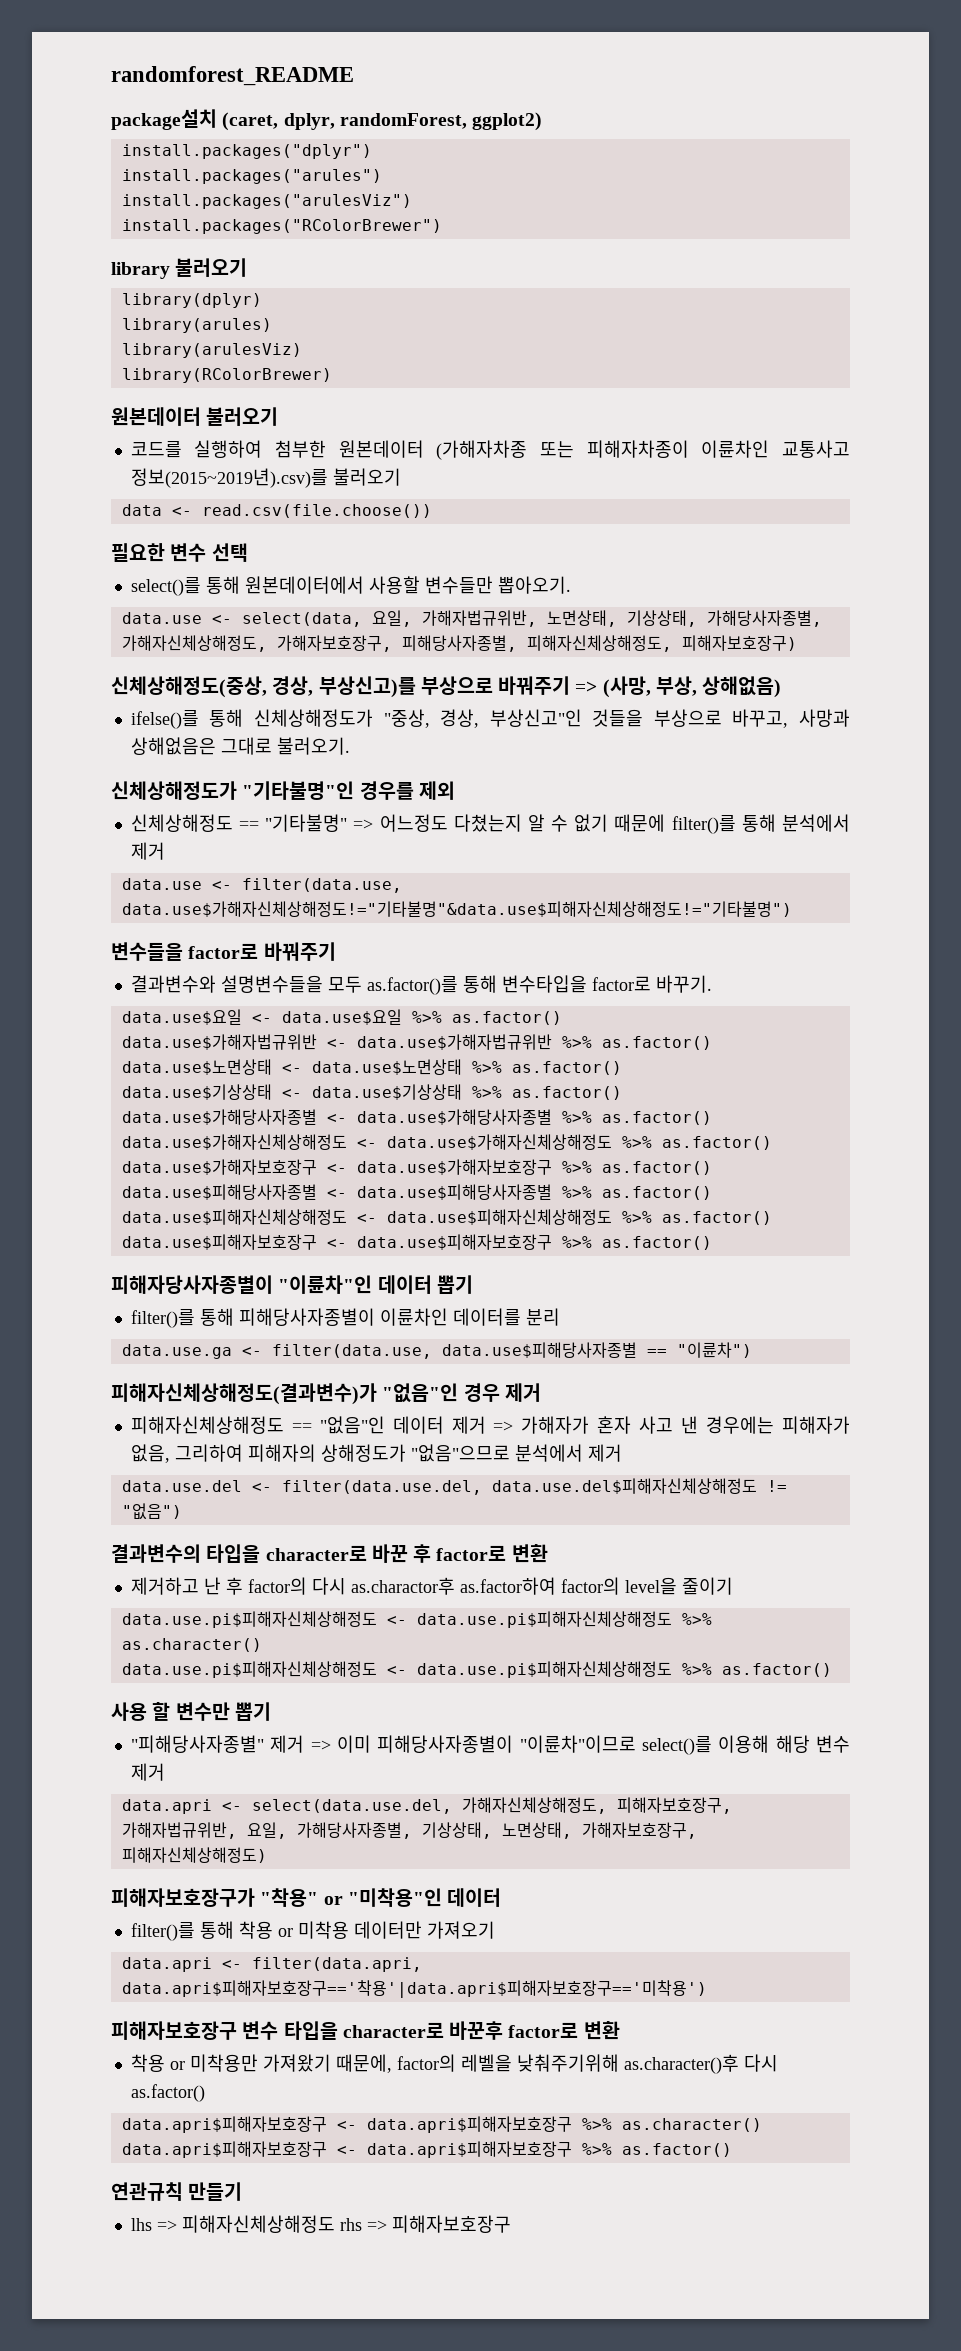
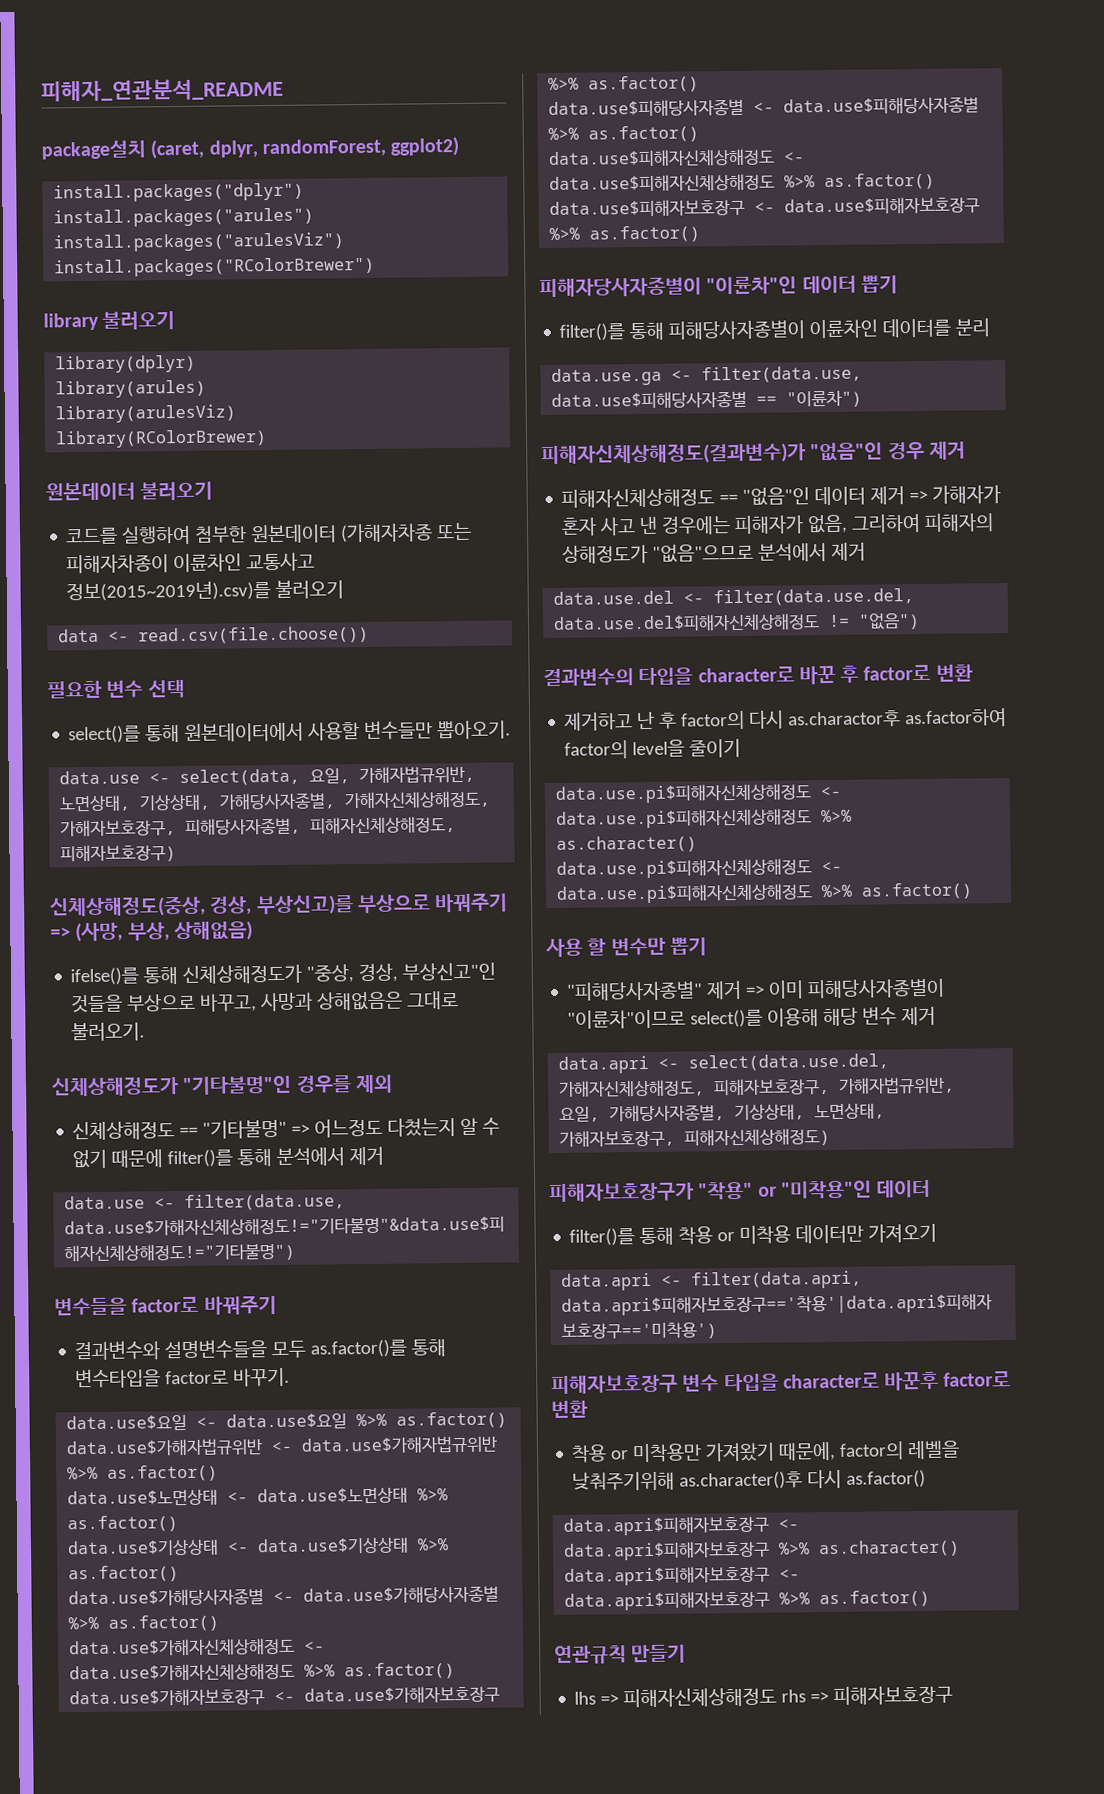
- randomforest_README
+ 피해자_연관분석_README

